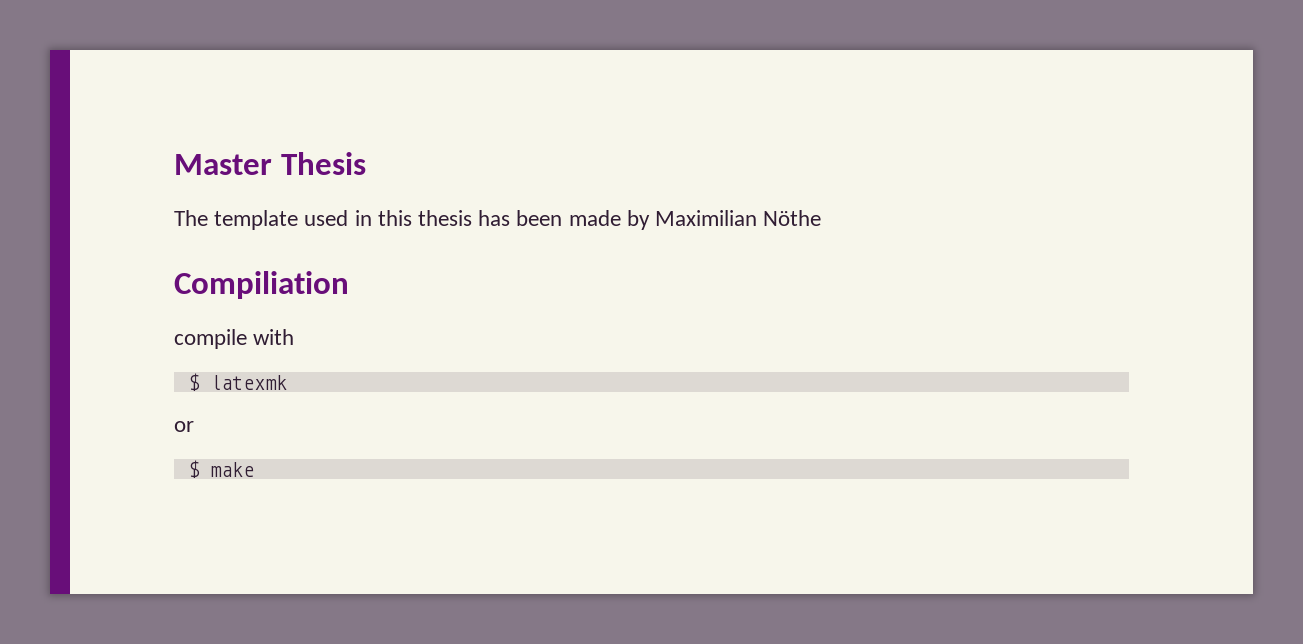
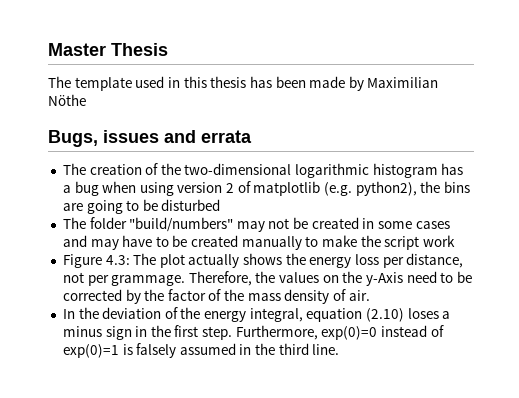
- Compiliation
- compile with
- $ latexmk
- or
- $ make
+ Bugs, issues and errata
+ The creation of the two-dimensional logarithmic histogram has a bug when using version 2 of matplotlib (e.g. python2), the bins are going to be disturbed
+ The folder "build/numbers" may not be created in some cases and may have to be created manually to make the script work
+ Figure 4.3: The plot actually shows the energy loss per distance, not per grammage. Therefore, the values on the y-Axis need to be corrected by the factor of the mass density of air.
+ In the deviation of the energy integral, equation (2.10) loses a minus sign in the first step. Furthermore, exp(0)=0 instead of exp(0)=1 is falsely assumed in the third line.

